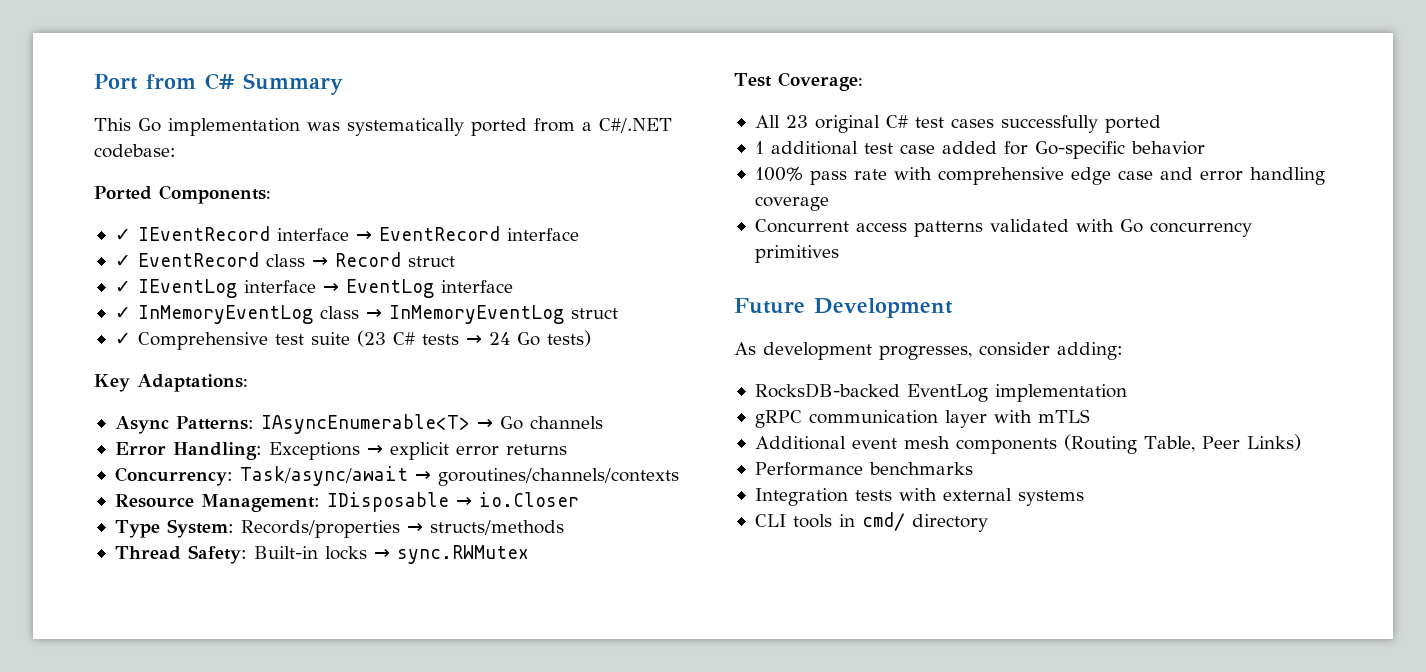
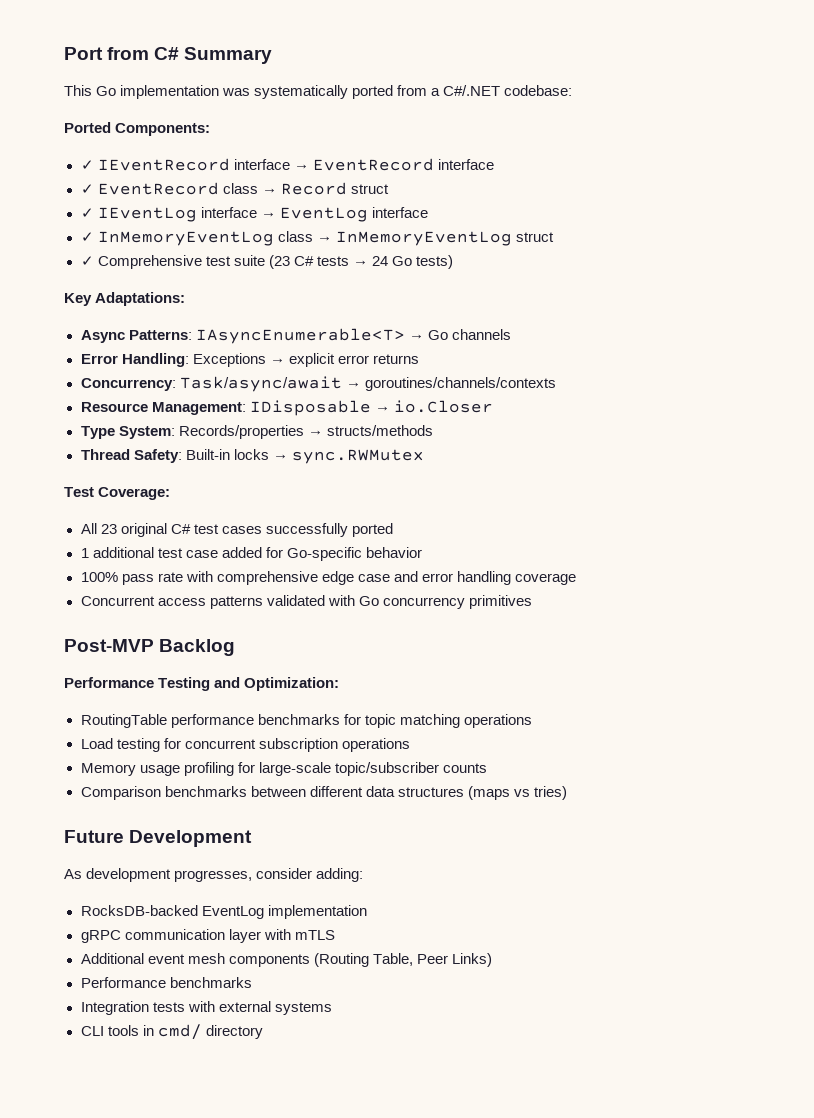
+ Post-MVP Backlog
+ Performance Testing and Optimization:
+ RoutingTable performance benchmarks for topic matching operations
+ Load testing for concurrent subscription operations
+ Memory usage profiling for large-scale topic/subscriber counts
+ Comparison benchmarks between different data structures (maps vs tries)

